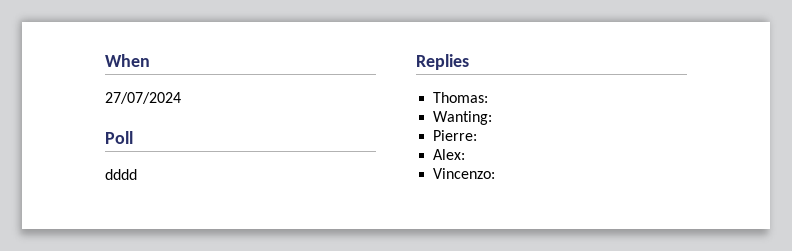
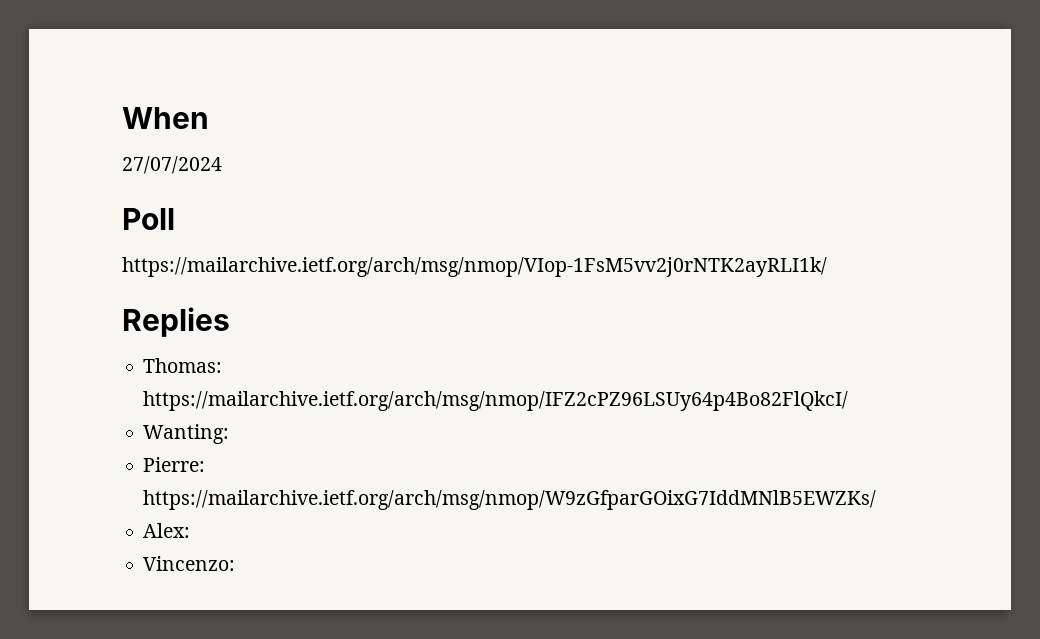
- dddd
+ https://mailarchive.ietf.org/arch/msg/nmop/VIop-1FsM5vv2j0rNTK2ayRLI1k/
- Thomas:
+ Thomas: https://mailarchive.ietf.org/arch/msg/nmop/IFZ2cPZ96LSUy64p4Bo82FlQkcI/
- Pierre:
+ Pierre: https://mailarchive.ietf.org/arch/msg/nmop/W9zGfparGOixG7IddMNlB5EWZKs/

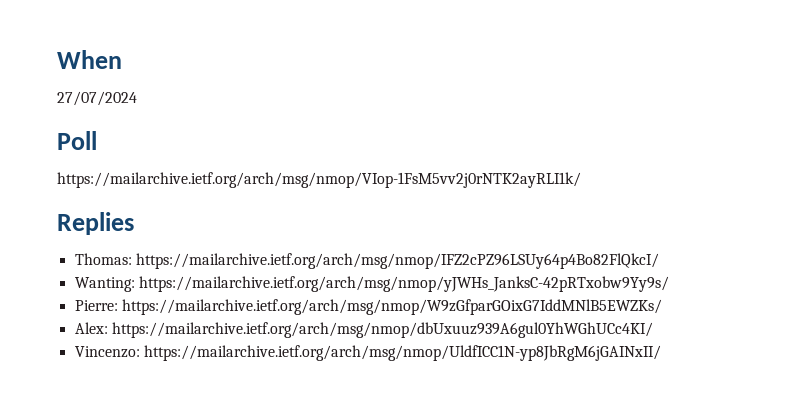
- Wanting:
+ Wanting: https://mailarchive.ietf.org/arch/msg/nmop/yJWHs_JanksC-42pRTxobw9Yy9s/
- Alex:
+ Alex: https://mailarchive.ietf.org/arch/msg/nmop/dbUxuuz939A6gul0YhWGhUCc4KI/
- Vincenzo:
+ Vincenzo: https://mailarchive.ietf.org/arch/msg/nmop/UldfICC1N-yp8JbRgM6jGAINxII/

